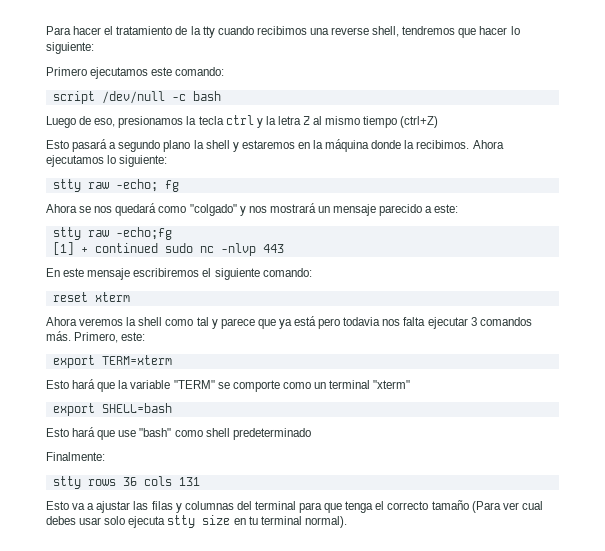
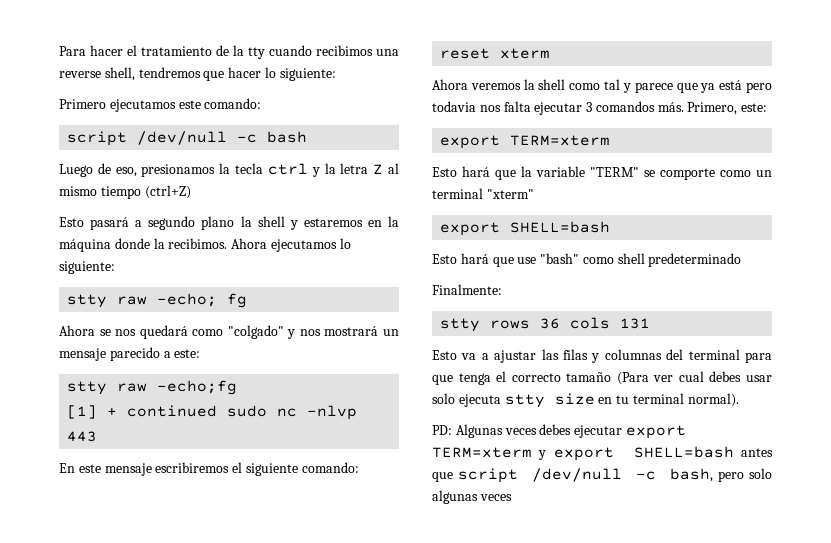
+ PD: Algunas veces debes ejecutar export TERM=xterm y export SHELL=bash antes que script /dev/null -c bash, pero solo algunas veces

